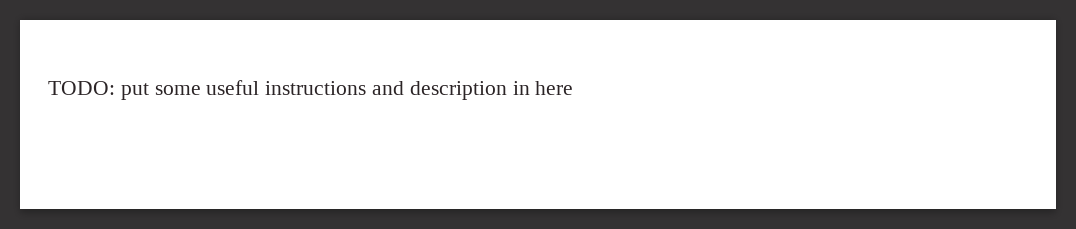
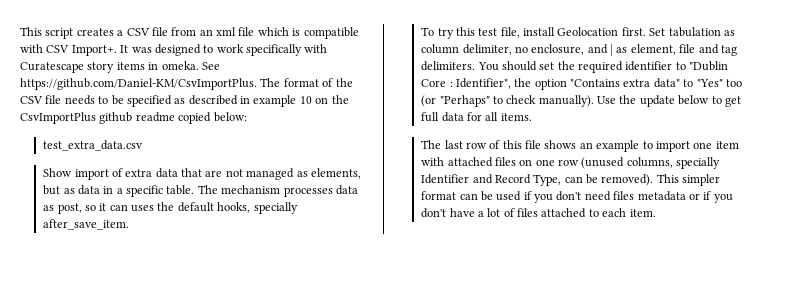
- TODO: put some useful instructions and description in here
+ This script creates a CSV file from an xml file which is compatible with CSV Import+. It was designed to work specifically with Curatescape story items in omeka. See https://github.com/Daniel-KM/CsvImportPlus. The format of the CSV file needs to be specified as described in example 10 on the CsvImportPlus github readme copied below:
+ test_extra_data.csv
+ Show import of extra data that are not managed as elements, but as data in a specific table. The mechanism processes data as post, so it can uses the default hooks, specially after_save_item.
+ To try this test file, install Geolocation first. Set tabulation as column delimiter, no enclosure, and | as element, file and tag delimiters. You should set the required identifier to "Dublin Core : Identifier", the option "Contains extra data" to "Yes" too (or "Perhaps" to check manually). Use the update below to get full data for all items.
+ The last row of this file shows an example to import one item with attached files on one row (unused columns, specially Identifier and Record Type, can be removed). This simpler format can be used if you don't need files metadata or if you don't have a lot of files attached to each item.

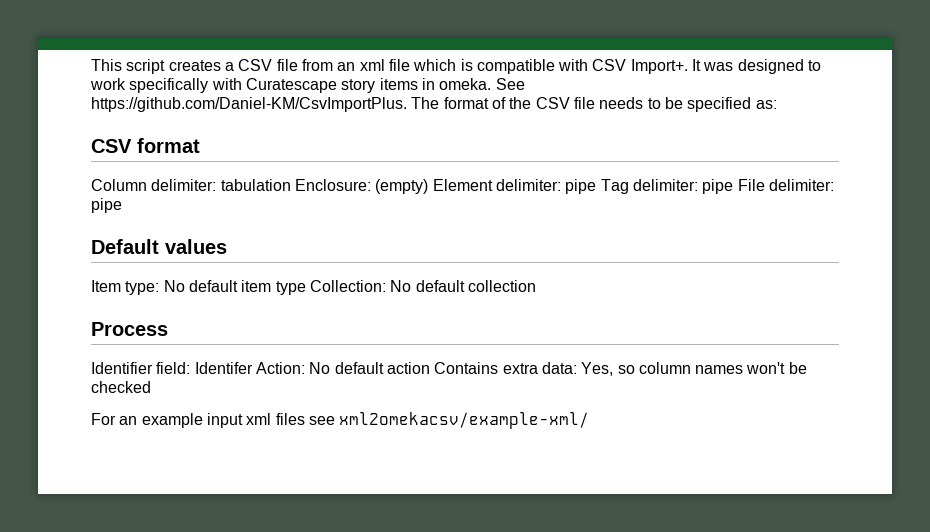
- See https://github.com/Daniel-KM/CsvImportPlus. The format of the CSV file needs to be specified as described in example 10 on the CsvImportPlus github readme copied below:
- test_extra_data.csv
- Show import of extra data that are not managed as elements, but as data in a specific table. The mechanism processes data as post, so it can uses the default hooks, specially after_save_item.
- To try this test file, install Geolocation first. Set tabulation as column delimiter, no enclosure, and | as element, file and tag delimiters. You should set the required identifier to "Dublin Core : Identifier", the option "Contains extra data" to "Yes" too (or "Perhaps" to check manually). Use the update below to get full data for all items.
- The last row of this file shows an example to import one item with attached files on one row (unused columns, specially Identifier and Record Type, can be removed). This simpler format can be used if you don't need files metadata or if you don't have a lot of files attached to each item.
+ See https://github.com/Daniel-KM/CsvImportPlus. The format of the CSV file needs to be specified as:
+ CSV format
+ Column delimiter: tabulation Enclosure: (empty) Element delimiter: pipe Tag delimiter: pipe File delimiter: pipe
+ Default values
+ Item type: No default item type Collection: No default collection
+ Process
+ Identifier field: Identifer Action: No default action Contains extra data: Yes, so column names won't be checked
+ For an example input xml files see xml2omekacsv/example-xml/

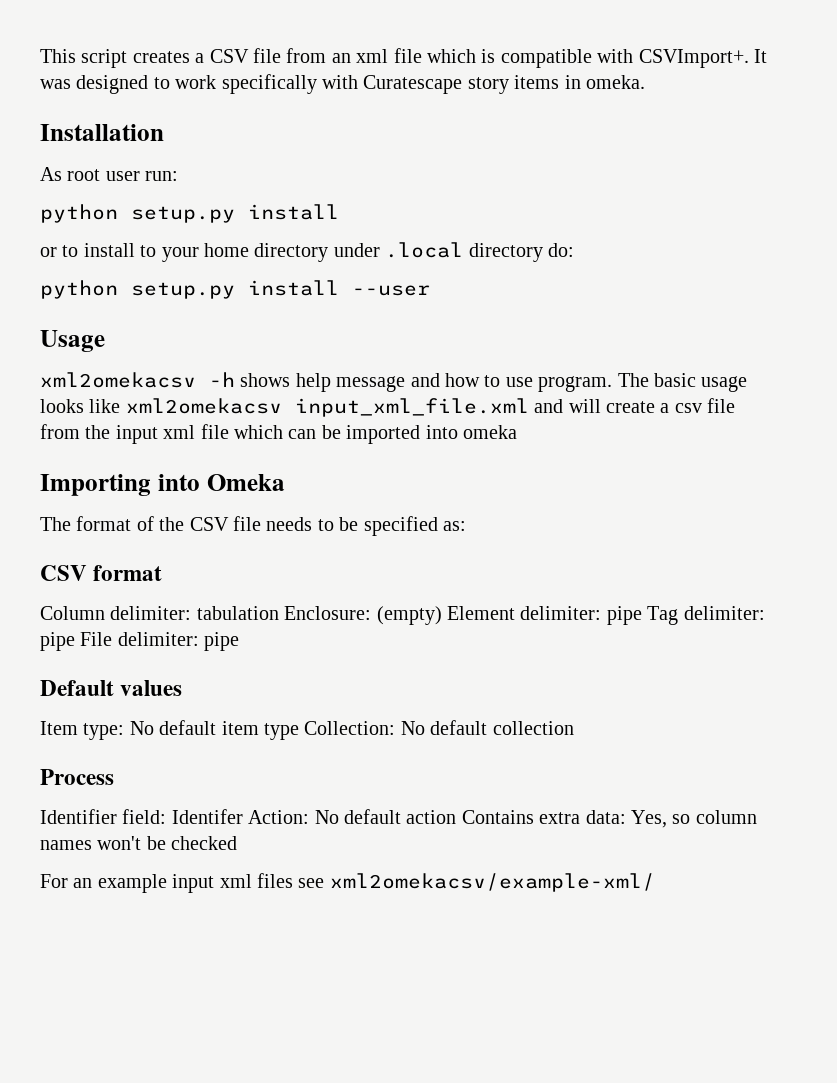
- This script creates a CSV file from an xml file which is compatible with CSV Import+.
+ This script creates a CSV file from an xml file which is compatible with CSVImport+.
- It was designed to work specifically with Curatescape story items in omeka. See https://github.com/Daniel-KM/CsvImportPlus. The format of the CSV file needs to be specified as:
+ It was designed to work specifically with Curatescape story items in omeka.
+ Installation
+ As root user run:
+ python setup.py install
+ or to install to your home directory under .local directory do:
+ python setup.py install --user
+ Usage
+ xml2omekacsv -h shows help message and how to use program. The basic usage looks like xml2omekacsv input_xml_file.xml and will create a csv file from the input xml file which can be imported into omeka
+ Importing into Omeka
+ The format of the CSV file needs to be specified as:

